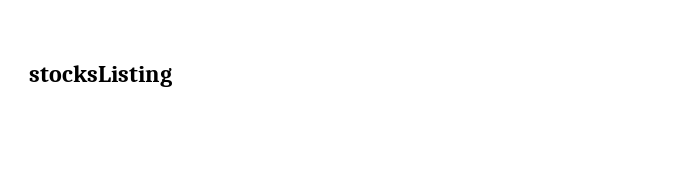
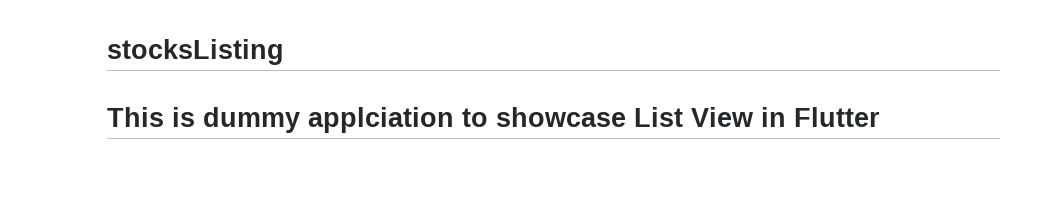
+ This is dummy applciation to showcase List View in Flutter

